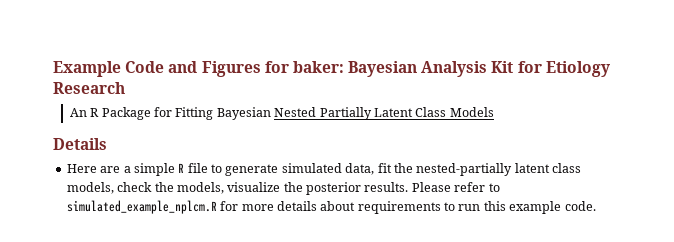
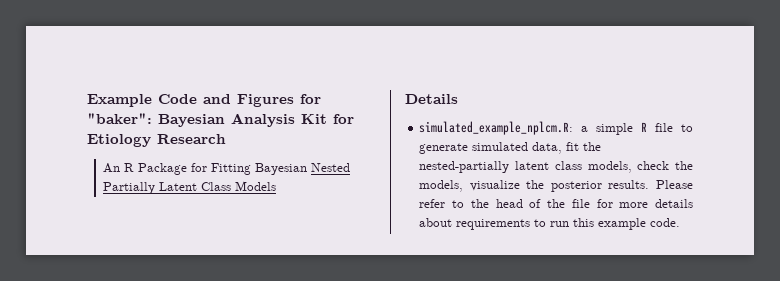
- Example Code and Figures for baker: Bayesian Analysis Kit for Etiology Research
+ Example Code and Figures for "baker": Bayesian Analysis Kit for Etiology Research
- Here are a simple R file to generate simulated data, fit the nested-partially latent class models, check the models, visualize the posterior results.
+ simulated_example_nplcm.R: a simple R file to generate simulated data, fit the nested-partially latent class models, check the models, visualize the posterior results.
- Please refer to simulated_example_nplcm.R for more details about requirements to run this example code.
+ Please refer to the head of the file for more details about requirements to run this example code.

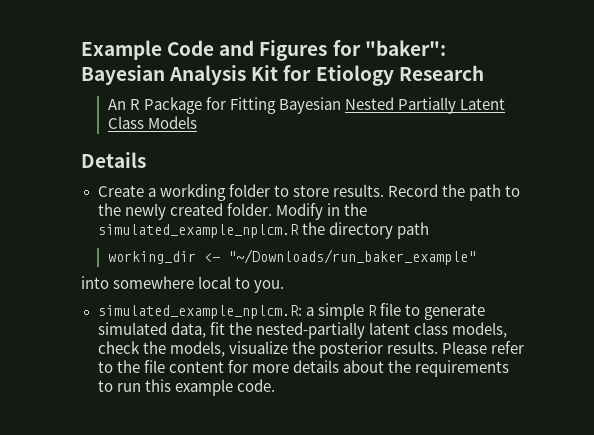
+ Create a workding folder to store results. Record the path to the newly created folder. Modify in the simulated_example_nplcm.R the directory path
+ working_dir <- "~/Downloads/run_baker_example"
+ into somewhere local to you.
- Please refer to the head of the file for more details about requirements to run this example code.
+ Please refer to the file content for more details about the requirements to run this example code.

